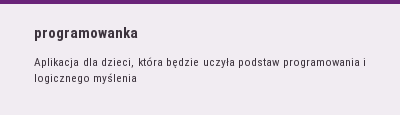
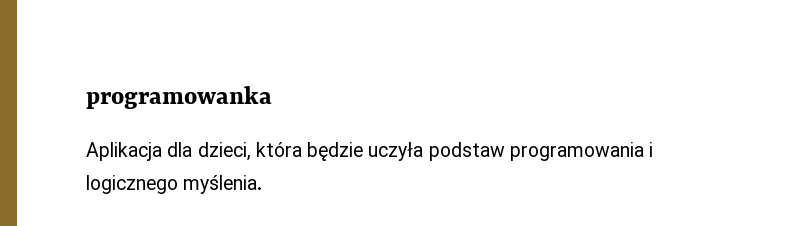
- Aplikacja dla dzieci, która będzie uczyła podstaw programowania i logicznego myślenia
+ Aplikacja dla dzieci, która będzie uczyła podstaw programowania i logicznego myślenia.

